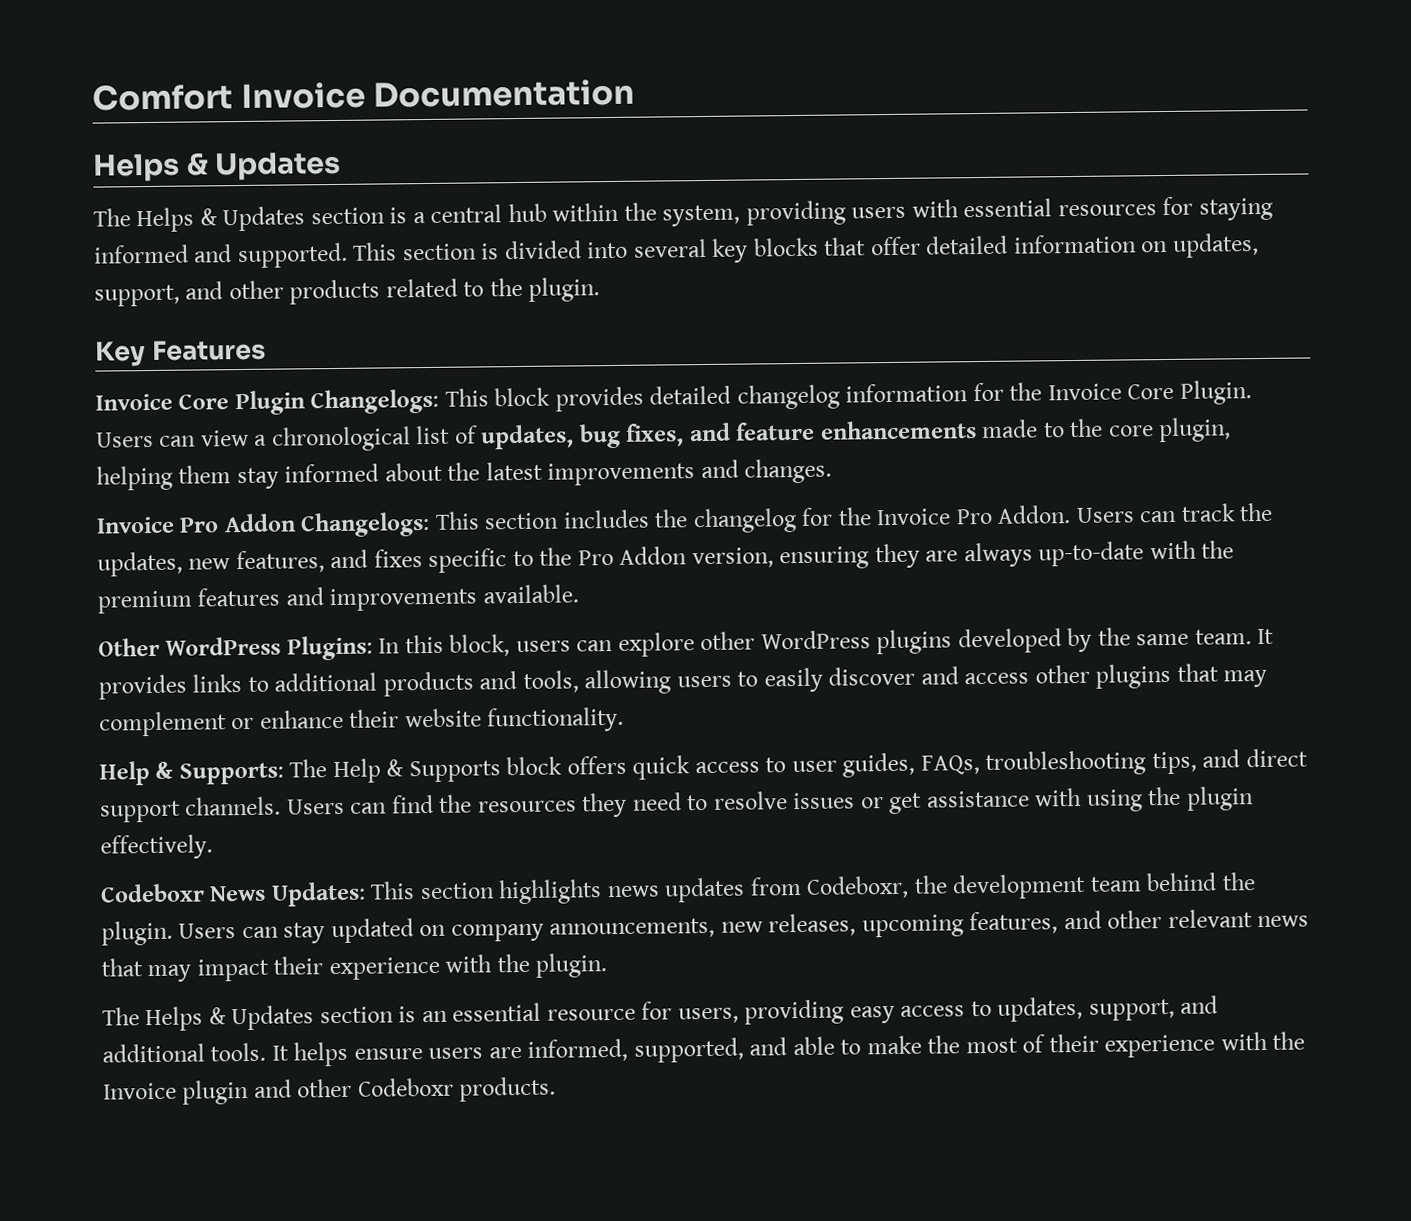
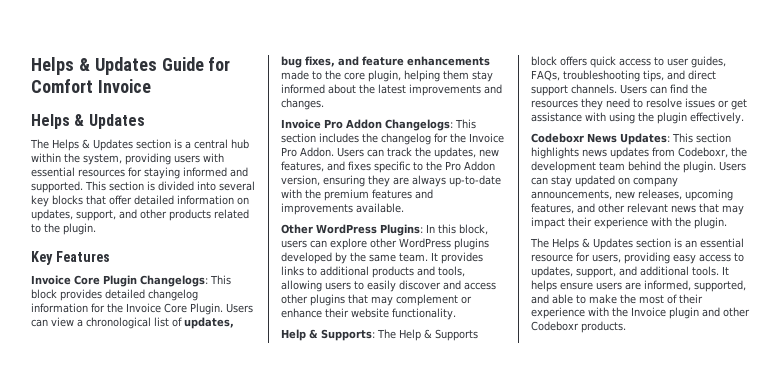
- Comfort Invoice Documentation
+ Helps & Updates Guide for Comfort Invoice

